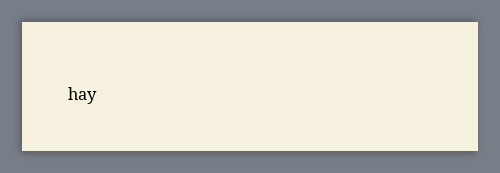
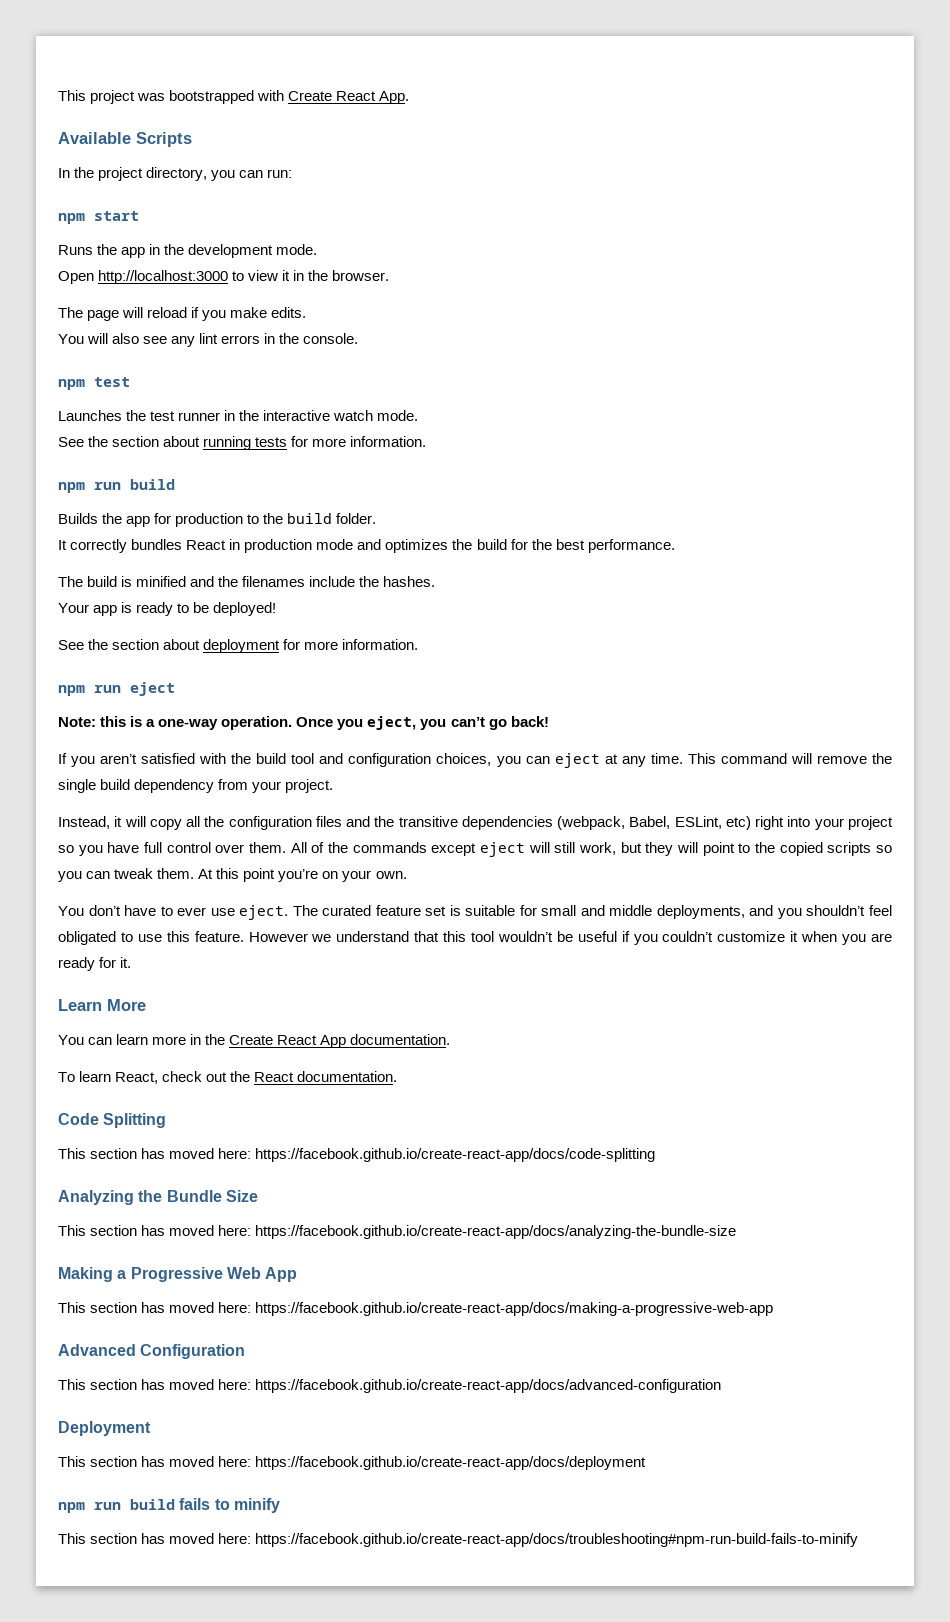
- hay
+ This project was bootstrapped with Create React App.
+ Available Scripts
+ In the project directory, you can run:
+ npm start
+ Runs the app in the development mode.
+ Open http://localhost:3000 to view it in the browser.
+ The page will reload if you make edits.
+ You will also see any lint errors in the console.
+ npm test
+ Launches the test runner in the interactive watch mode.
+ See the section about running tests for more information.
+ npm run build
+ Builds the app for production to the build folder.
+ It correctly bundles React in production mode and optimizes the build for the best performance.
+ The build is minified and the filenames include the hashes.
+ Your app is ready to be deployed!
+ See the section about deployment for more information.
+ npm run eject
+ Note: this is a one-way operation. Once you eject, you can’t go back!
+ If you aren’t satisfied with the build tool and configuration choices, you can eject at any time. This command will remove the single build dependency from your project.
+ Instead, it will copy all the configuration files and the transitive dependencies (webpack, Babel, ESLint, etc) right into your project so you have full control over them. All of the commands except eject will still work, but they will point to the copied scripts so you can tweak them. At this point you’re on your own.
+ You don’t have to ever use eject. The curated feature set is suitable for small and middle deployments, and you shouldn’t feel obligated to use this feature. However we understand that this tool wouldn’t be useful if you couldn’t customize it when you are ready for it.
+ Learn More
+ You can learn more in the Create React App documentation.
+ To learn React, check out the React documentation.
+ Code Splitting
+ This section has moved here: https://facebook.github.io/create-react-app/docs/code-splitting
+ Analyzing the Bundle Size
+ This section has moved here: https://facebook.github.io/create-react-app/docs/analyzing-the-bundle-size
+ Making a Progressive Web App
+ This section has moved here: https://facebook.github.io/create-react-app/docs/making-a-progressive-web-app
+ Advanced Configuration
+ This section has moved here: https://facebook.github.io/create-react-app/docs/advanced-configuration
+ Deployment
+ This section has moved here: https://facebook.github.io/create-react-app/docs/deployment
+ npm run build fails to minify
+ This section has moved here: https://facebook.github.io/create-react-app/docs/troubleshooting#npm-run-build-fails-to-minify

